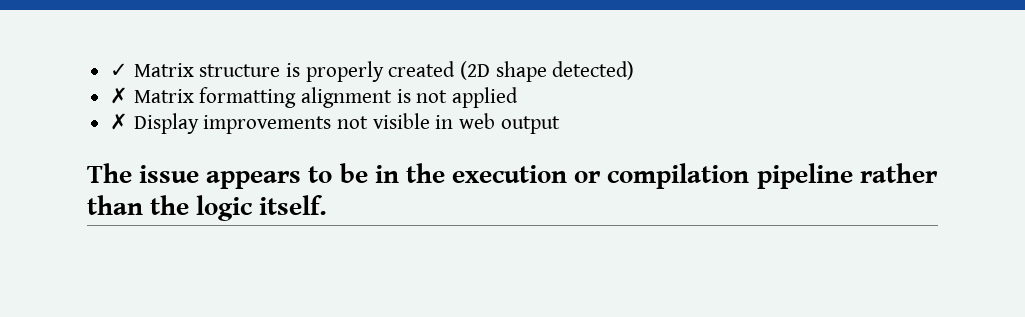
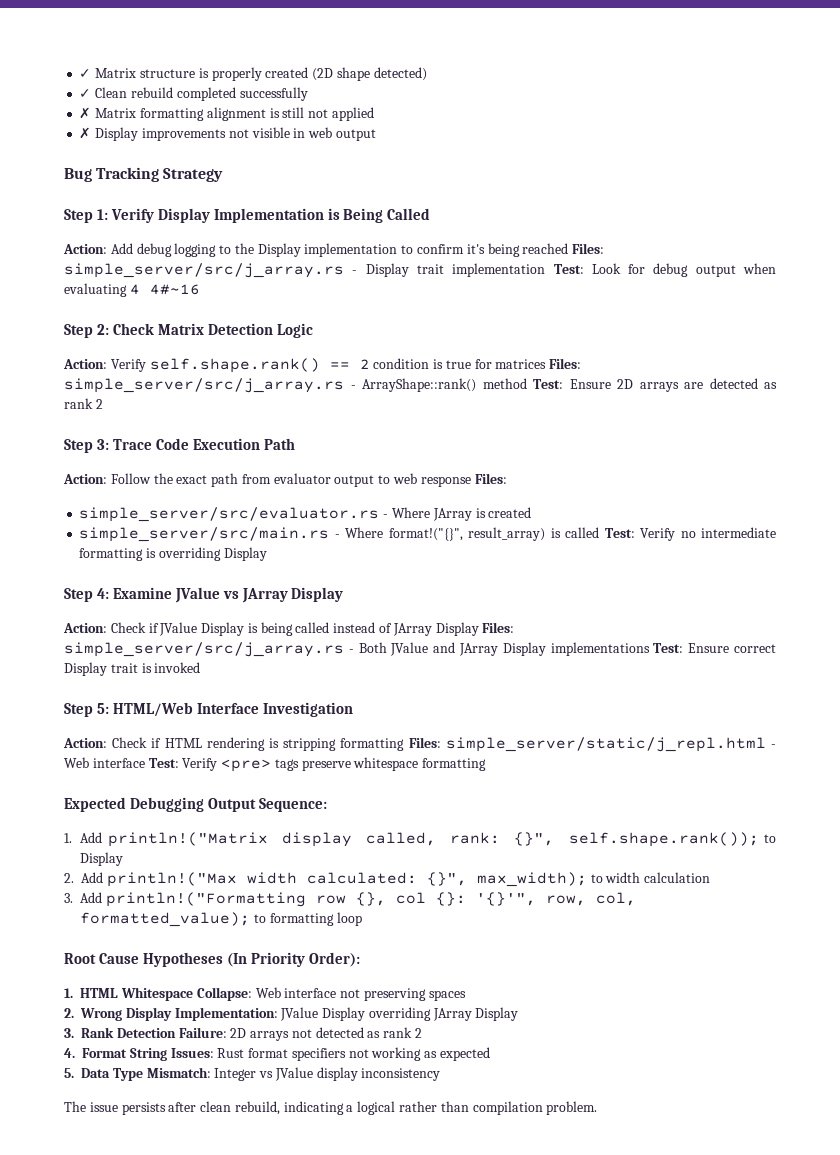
+ ✓ Clean rebuild completed successfully
- ✗ Matrix formatting alignment is not applied
+ ✗ Matrix formatting alignment is still not applied
- The issue appears to be in the execution or compilation pipeline rather than the logic itself.
+ Bug Tracking Strategy
+ Step 1: Verify Display Implementation is Being Called
+ Action: Add debug logging to the Display implementation to confirm it's being reached Files: simple_server/src/j_array.rs - Display trait implementation Test: Look for debug output when evaluating 4 4#~16
+ Step 2: Check Matrix Detection Logic
+ Action: Verify self.shape.rank() == 2 condition is true for matrices Files: simple_server/src/j_array.rs - ArrayShape::rank() method Test: Ensure 2D arrays are detected as rank 2
+ Step 3: Trace Code Execution Path
+ Action: Follow the exact path from evaluator output to web response Files:
+ simple_server/src/evaluator.rs - Where JArray is created
+ simple_server/src/main.rs - Where format!("{}", result_array) is called Test: Verify no intermediate formatting is overriding Display
+ Step 4: Examine JValue vs JArray Display
+ Action: Check if JValue Display is being called instead of JArray Display Files: simple_server/src/j_array.rs - Both JValue and JArray Display implementations Test: Ensure correct Display trait is invoked
+ Step 5: HTML/Web Interface Investigation
+ Action: Check if HTML rendering is stripping formatting Files: simple_server/static/j_repl.html - Web interface Test: Verify <pre> tags preserve whitespace formatting
+ Expected Debugging Output Sequence:
+ 1. Add println!("Matrix display called, rank: {}", self.shape.rank()); to Display
+ 2. Add println!("Max width calculated: {}", max_width); to width calculation
+ 3. Add println!("Formatting row {}, col {}: '{}'", row, col, formatted_value); to formatting loop
+ Root Cause Hypotheses (In Priority Order):
+ 1. HTML Whitespace Collapse: Web interface not preserving spaces
+ 2. Wrong Display Implementation: JValue Display overriding JArray Display
+ 3. Rank Detection Failure: 2D arrays not detected as rank 2
+ 4. Format String Issues: Rust format specifiers not working as expected
+ 5. Data Type Mismatch: Integer vs JValue display inconsistency
+ The issue persists after clean rebuild, indicating a logical rather than compilation problem.

